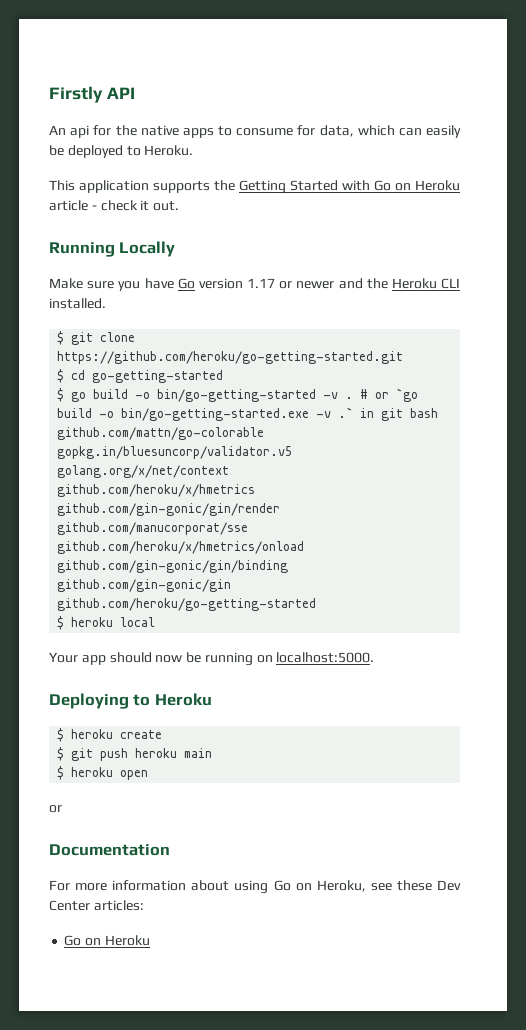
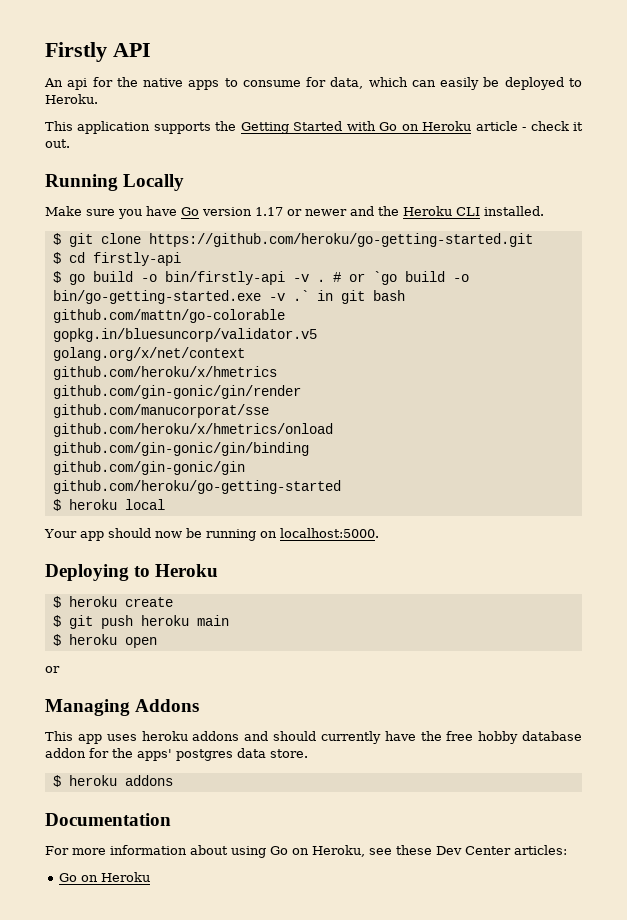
- $ cd go-getting-started
+ $ cd firstly-api
- $ go build -o bin/go-getting-started -v .
+ $ go build -o bin/firstly-api -v .
+ Managing Addons
+ This app uses heroku addons and should currently have the free hobby database addon for the apps' postgres data store.
+ $ heroku addons

